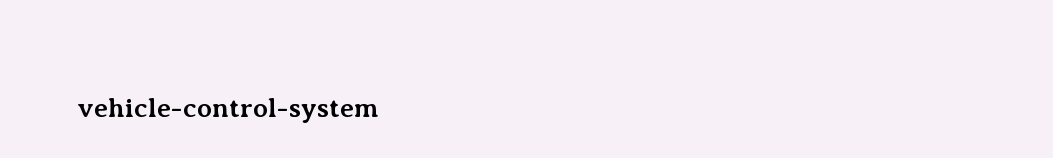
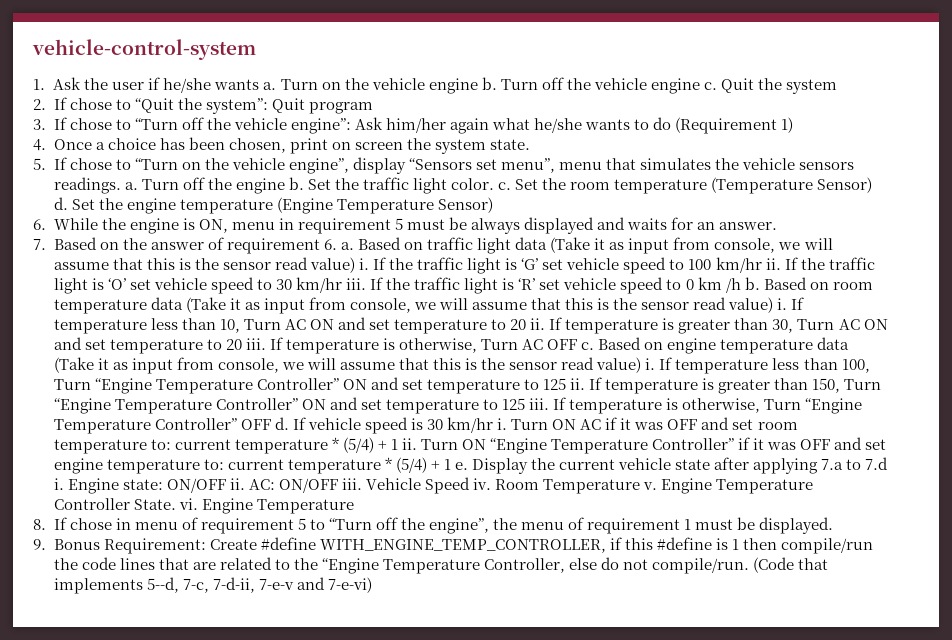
+ 1. Ask the user if he/she wants a. Turn on the vehicle engine b. Turn off the vehicle engine c. Quit the system
+ 2. If chose to “Quit the system”: Quit program
+ 3. If chose to “Turn off the vehicle engine”: Ask him/her again what he/she wants to do (Requirement 1)
+ 4. Once a choice has been chosen, print on screen the system state.
+ 5. If chose to “Turn on the vehicle engine”, display “Sensors set menu”, menu that simulates the vehicle sensors readings. a. Turn off the engine b. Set the traffic light color. c. Set the room temperature (Temperature Sensor) d. Set the engine temperature (Engine Temperature Sensor)
+ 6. While the engine is ON, menu in requirement 5 must be always displayed and waits for an answer.
+ 7. Based on the answer of requirement 6. a. Based on traffic light data (Take it as input from console, we will assume that this is the sensor read value) i. If the traffic light is ‘G’ set vehicle speed to 100 km/hr ii. If the traffic light is ‘O’ set vehicle speed to 30 km/hr iii. If the traffic light is ‘R’ set vehicle speed to 0 km /h b. Based on room temperature data (Take it as input from console, we will assume that this is the sensor read value) i. If temperature less than 10, Turn AC ON and set temperature to 20 ii. If temperature is greater than 30, Turn AC ON and set temperature to 20 iii. If temperature is otherwise, Turn AC OFF c. Based on engine temperature data (Take it as input from console, we will assume that this is the sensor read value) i. If temperature less than 100, Turn “Engine Temperature Controller” ON and set temperature to 125 ii. If temperature is greater than 150, Turn “Engine Temperature Controller” ON and set temperature to 125 iii. If temperature is otherwise, Turn “Engine Temperature Controller” OFF d. If vehicle speed is 30 km/hr i. Turn ON AC if it was OFF and set room temperature to: current temperature * (5/4) + 1 ii. Turn ON “Engine Temperature Controller” if it was OFF and set engine temperature to: current temperature * (5/4) + 1 e. Display the current vehicle state after applying 7.a to 7.d i. Engine state: ON/OFF ii. AC: ON/OFF iii. Vehicle Speed iv. Room Temperature v. Engine Temperature Controller State. vi. Engine Temperature
+ 8. If chose in menu of requirement 5 to “Turn off the engine”, the menu of requirement 1 must be displayed.
+ 9. Bonus Requirement: Create #define WITH_ENGINE_TEMP_CONTROLLER, if this #define is 1 then compile/run the code lines that are related to the “Engine Temperature Controller, else do not compile/run. (Code that implements 5--d, 7-c, 7-d-ii, 7-e-v and 7-e-vi)

